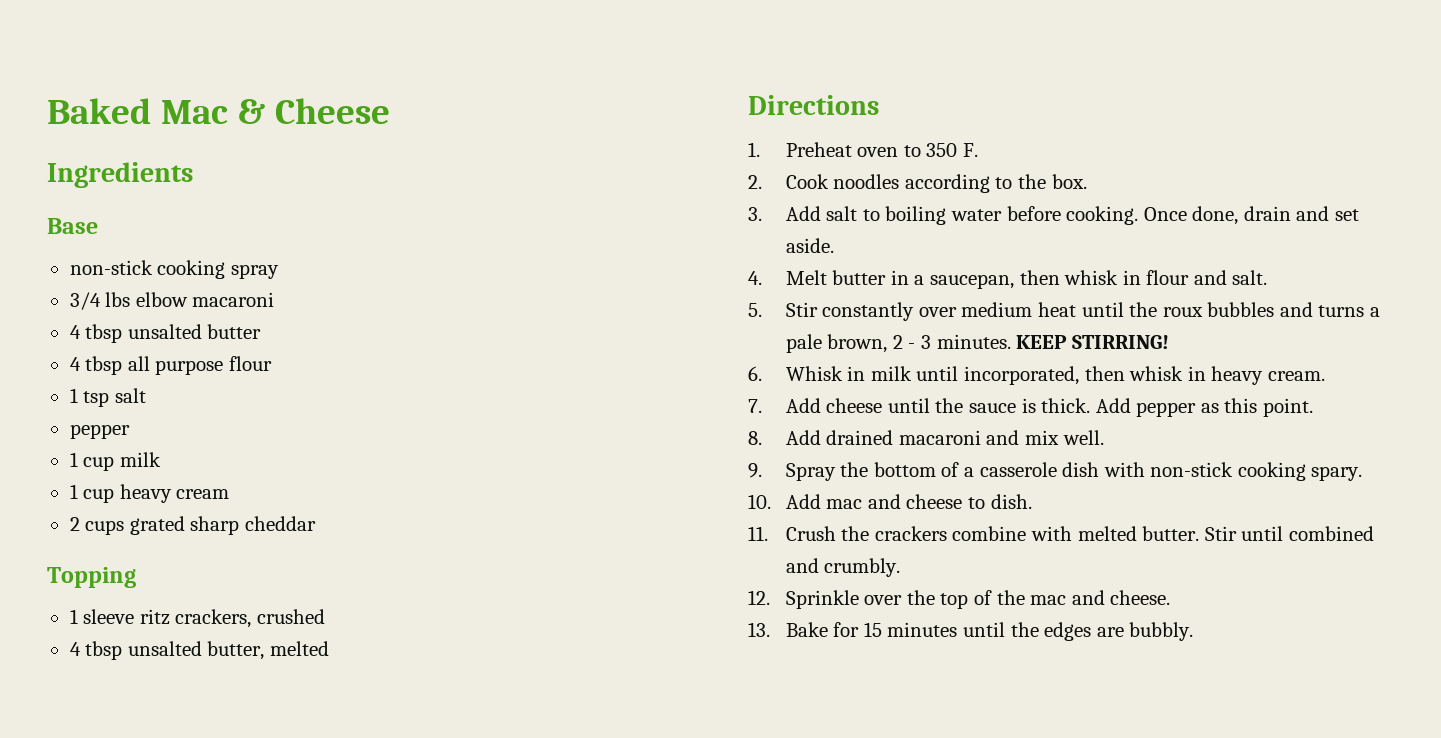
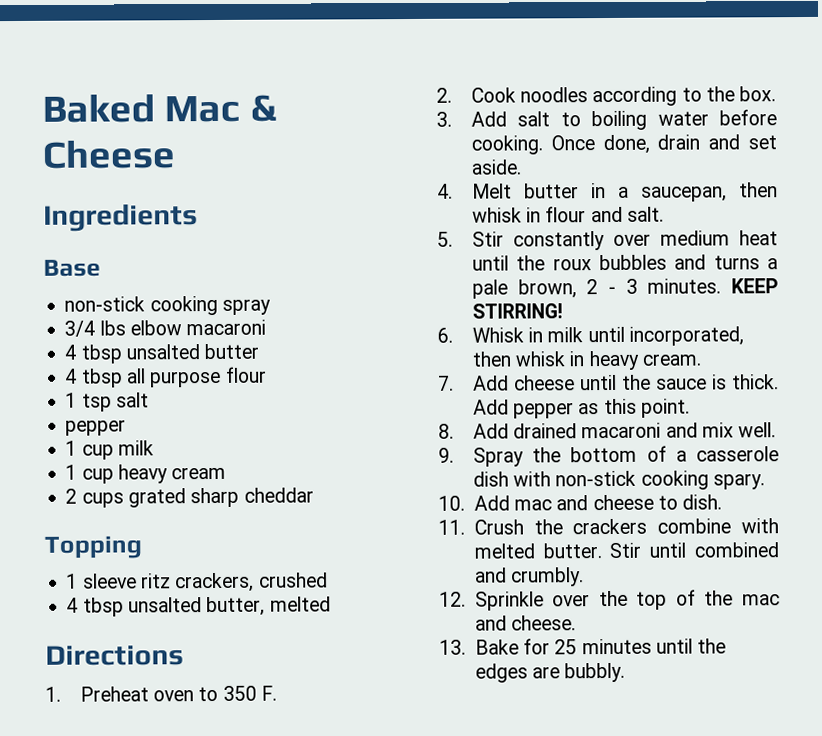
- 13. Bake for 15 minutes until the edges are bubbly.
+ 13. Bake for 25 minutes until the edges are bubbly.

